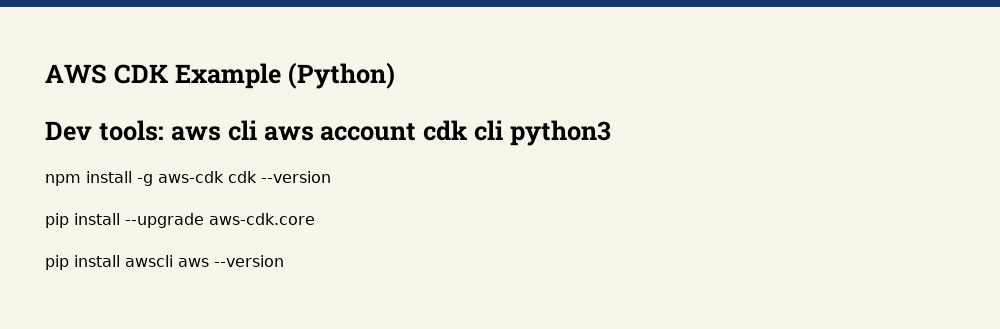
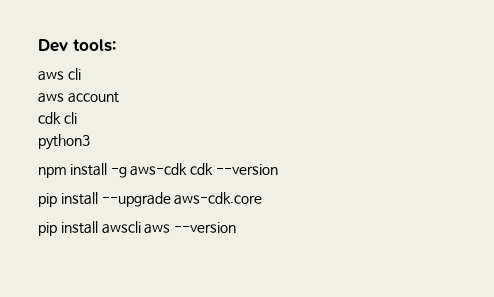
- AWS CDK Example (Python)
- Dev tools: aws cli aws account cdk cli python3
+ Dev tools:
+ aws cli
+ aws account
+ cdk cli
+ python3

